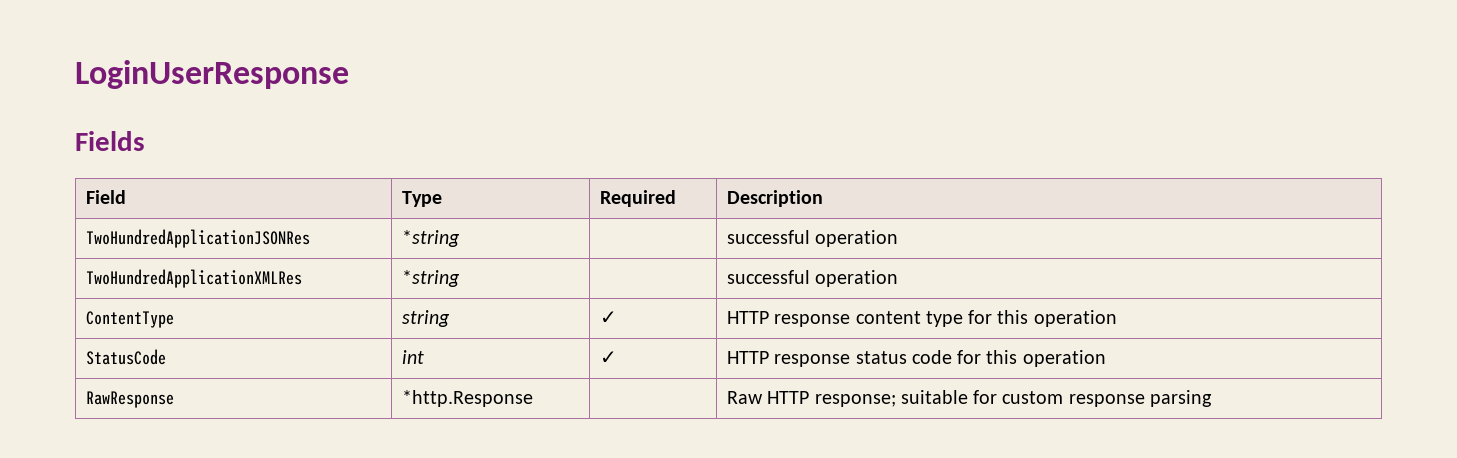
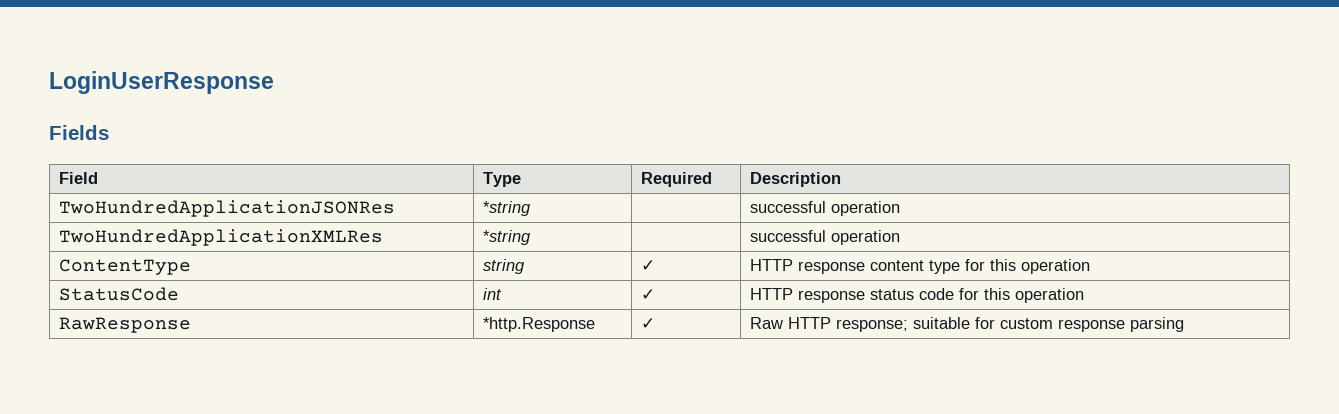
- RawResponse | *http.Response | | Raw HTTP response; suitable for custom response parsing
+ RawResponse | *http.Response | ✓ | Raw HTTP response; suitable for custom response parsing

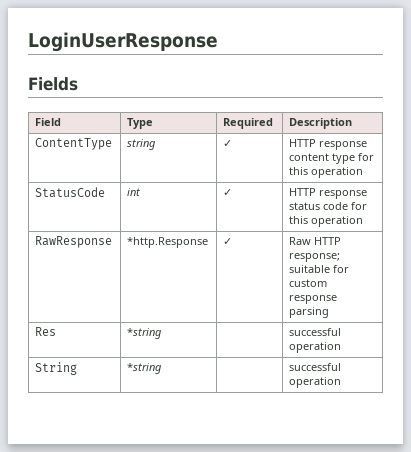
- TwoHundredApplicationJSONRes | *string | | successful operation
- TwoHundredApplicationXMLRes | *string | | successful operation
+ Res | *string | | successful operation
+ String | *string | | successful operation

